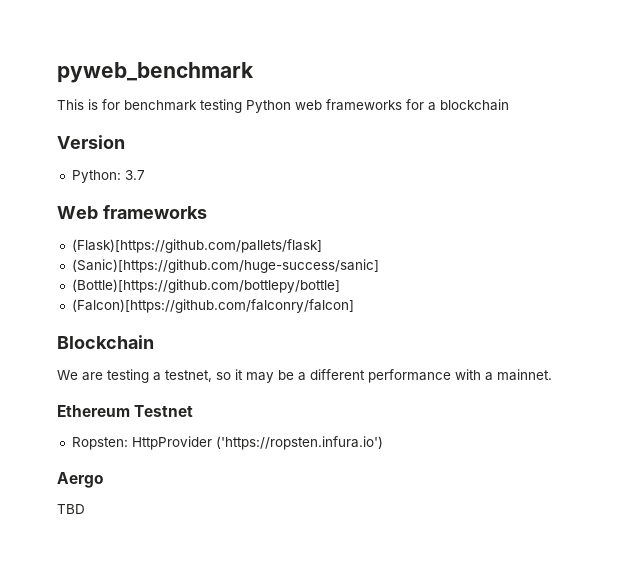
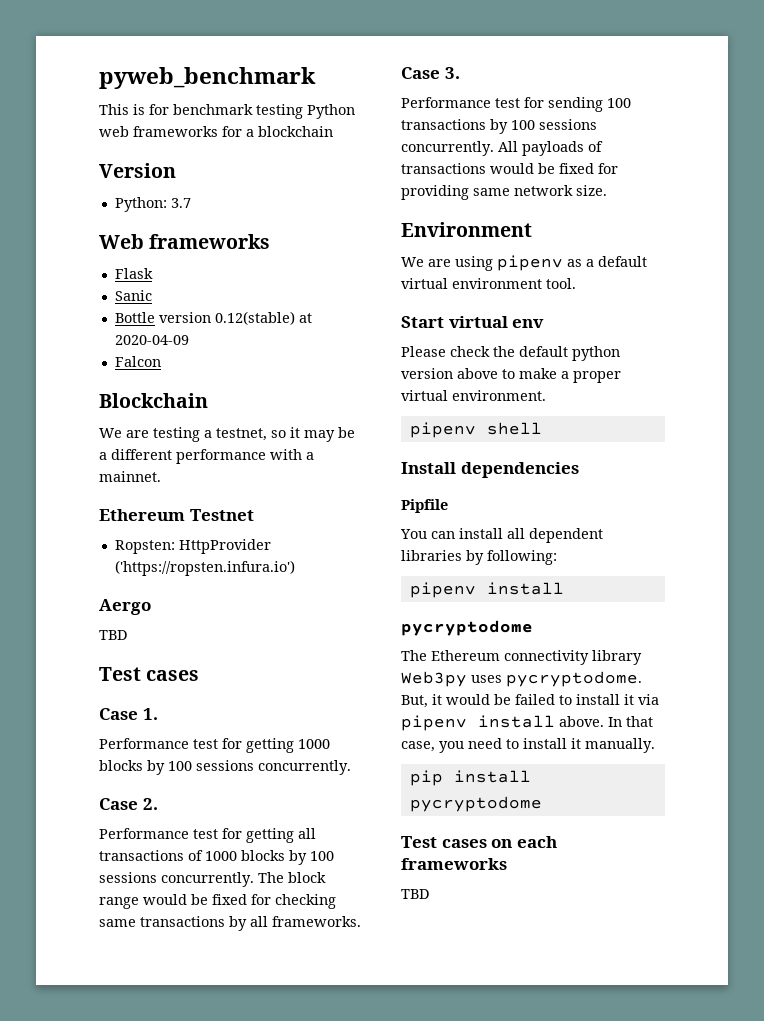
- (Flask)[https://github.com/pallets/flask]
- (Sanic)[https://github.com/huge-success/sanic]
- (Bottle)[https://github.com/bottlepy/bottle]
- (Falcon)[https://github.com/falconry/falcon]
+ Flask
+ Sanic
+ Bottle version 0.12(stable) at 2020-04-09
+ Falcon
  Aergo
+ TBD
+ Test cases
+ Case 1.
+ Performance test for getting 1000 blocks by 100 sessions concurrently.
+ Case 2.
+ Performance test for getting all transactions of 1000 blocks by 100 sessions concurrently. The block range would be fixed for checking same transactions by all frameworks.
+ Case 3.
+ Performance test for sending 100 transactions by 100 sessions concurrently. All payloads of transactions would be fixed for providing same network size.
+ Environment
+ We are using pipenv as a default virtual environment tool.
+ Start virtual env
+ Please check the default python version above to make a proper virtual environment.
+ pipenv shell
+ Install dependencies
+ Pipfile
+ You can install all dependent libraries by following:
+ pipenv install
+ pycryptodome
+ The Ethereum connectivity library Web3py uses pycryptodome. But, it would be failed to install it via pipenv install above. In that case, you need to install it manually.
+ pip install pycryptodome
+ Test cases on each frameworks

